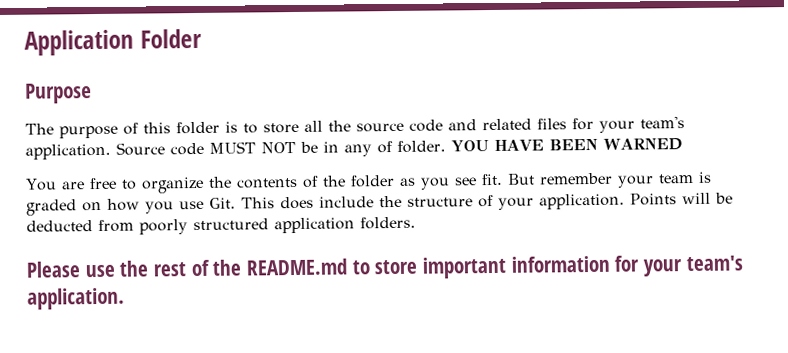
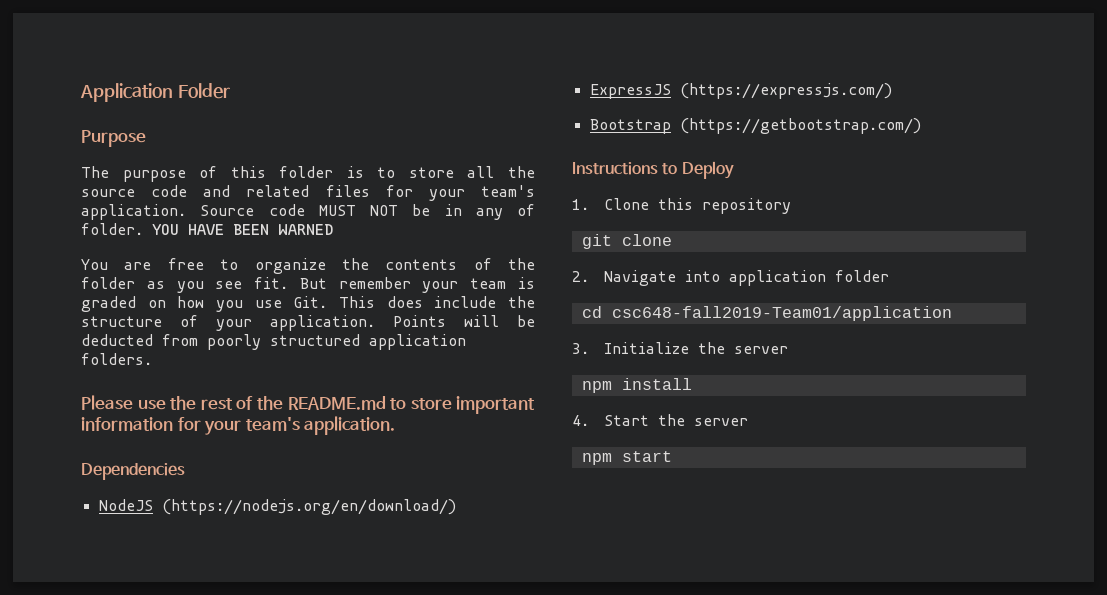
+ Dependencies
+ NodeJS (https://nodejs.org/en/download/)
+ ExpressJS (https://expressjs.com/)
+ Bootstrap (https://getbootstrap.com/)
+ Instructions to Deploy
+ 1. Clone this repository
+ git clone
+ 2. Navigate into application folder
+ cd csc648-fall2019-Team01/application
+ 3. Initialize the server
+ npm install
+ 4. Start the server
+ npm start

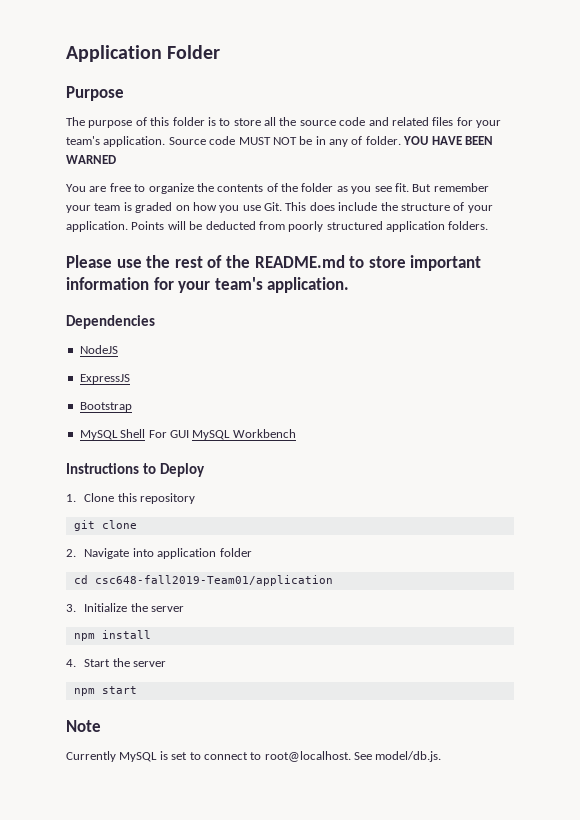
- NodeJS (https://nodejs.org/en/download/)
+ NodeJS
- ExpressJS (https://expressjs.com/)
+ ExpressJS
- Bootstrap (https://getbootstrap.com/)
+ Bootstrap
+ MySQL Shell For GUI MySQL Workbench
+ Note
+ Currently MySQL is set to connect to root@localhost. See model/db.js.

